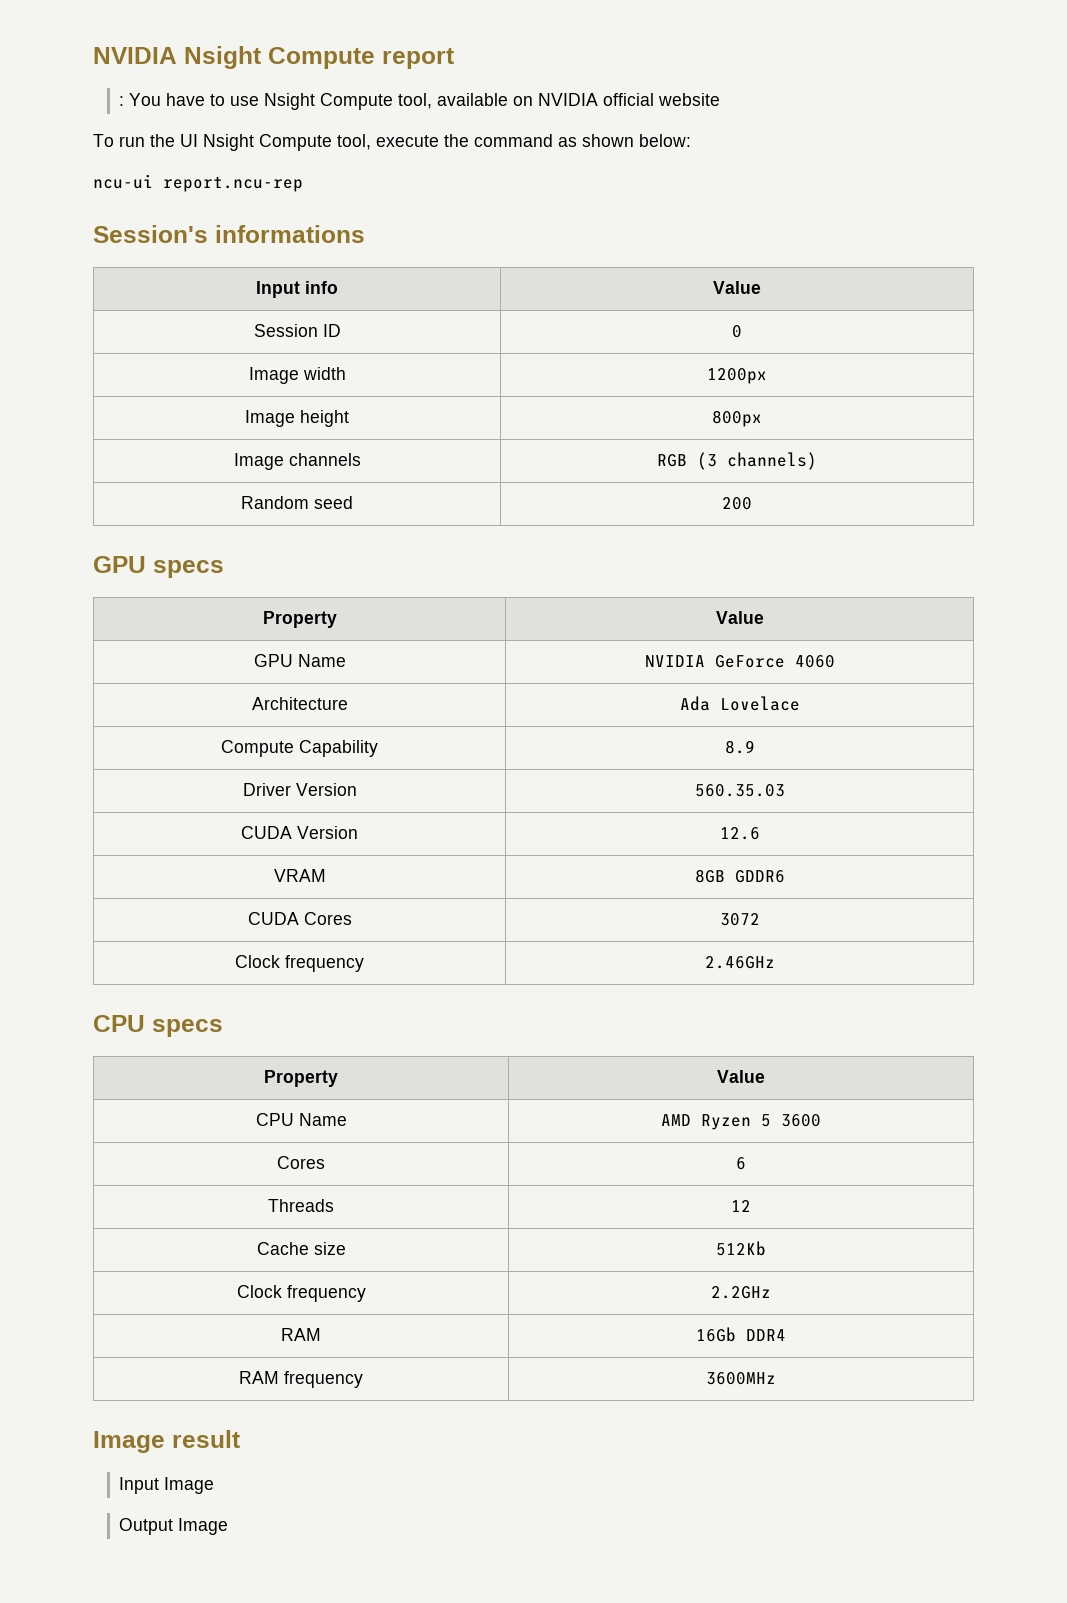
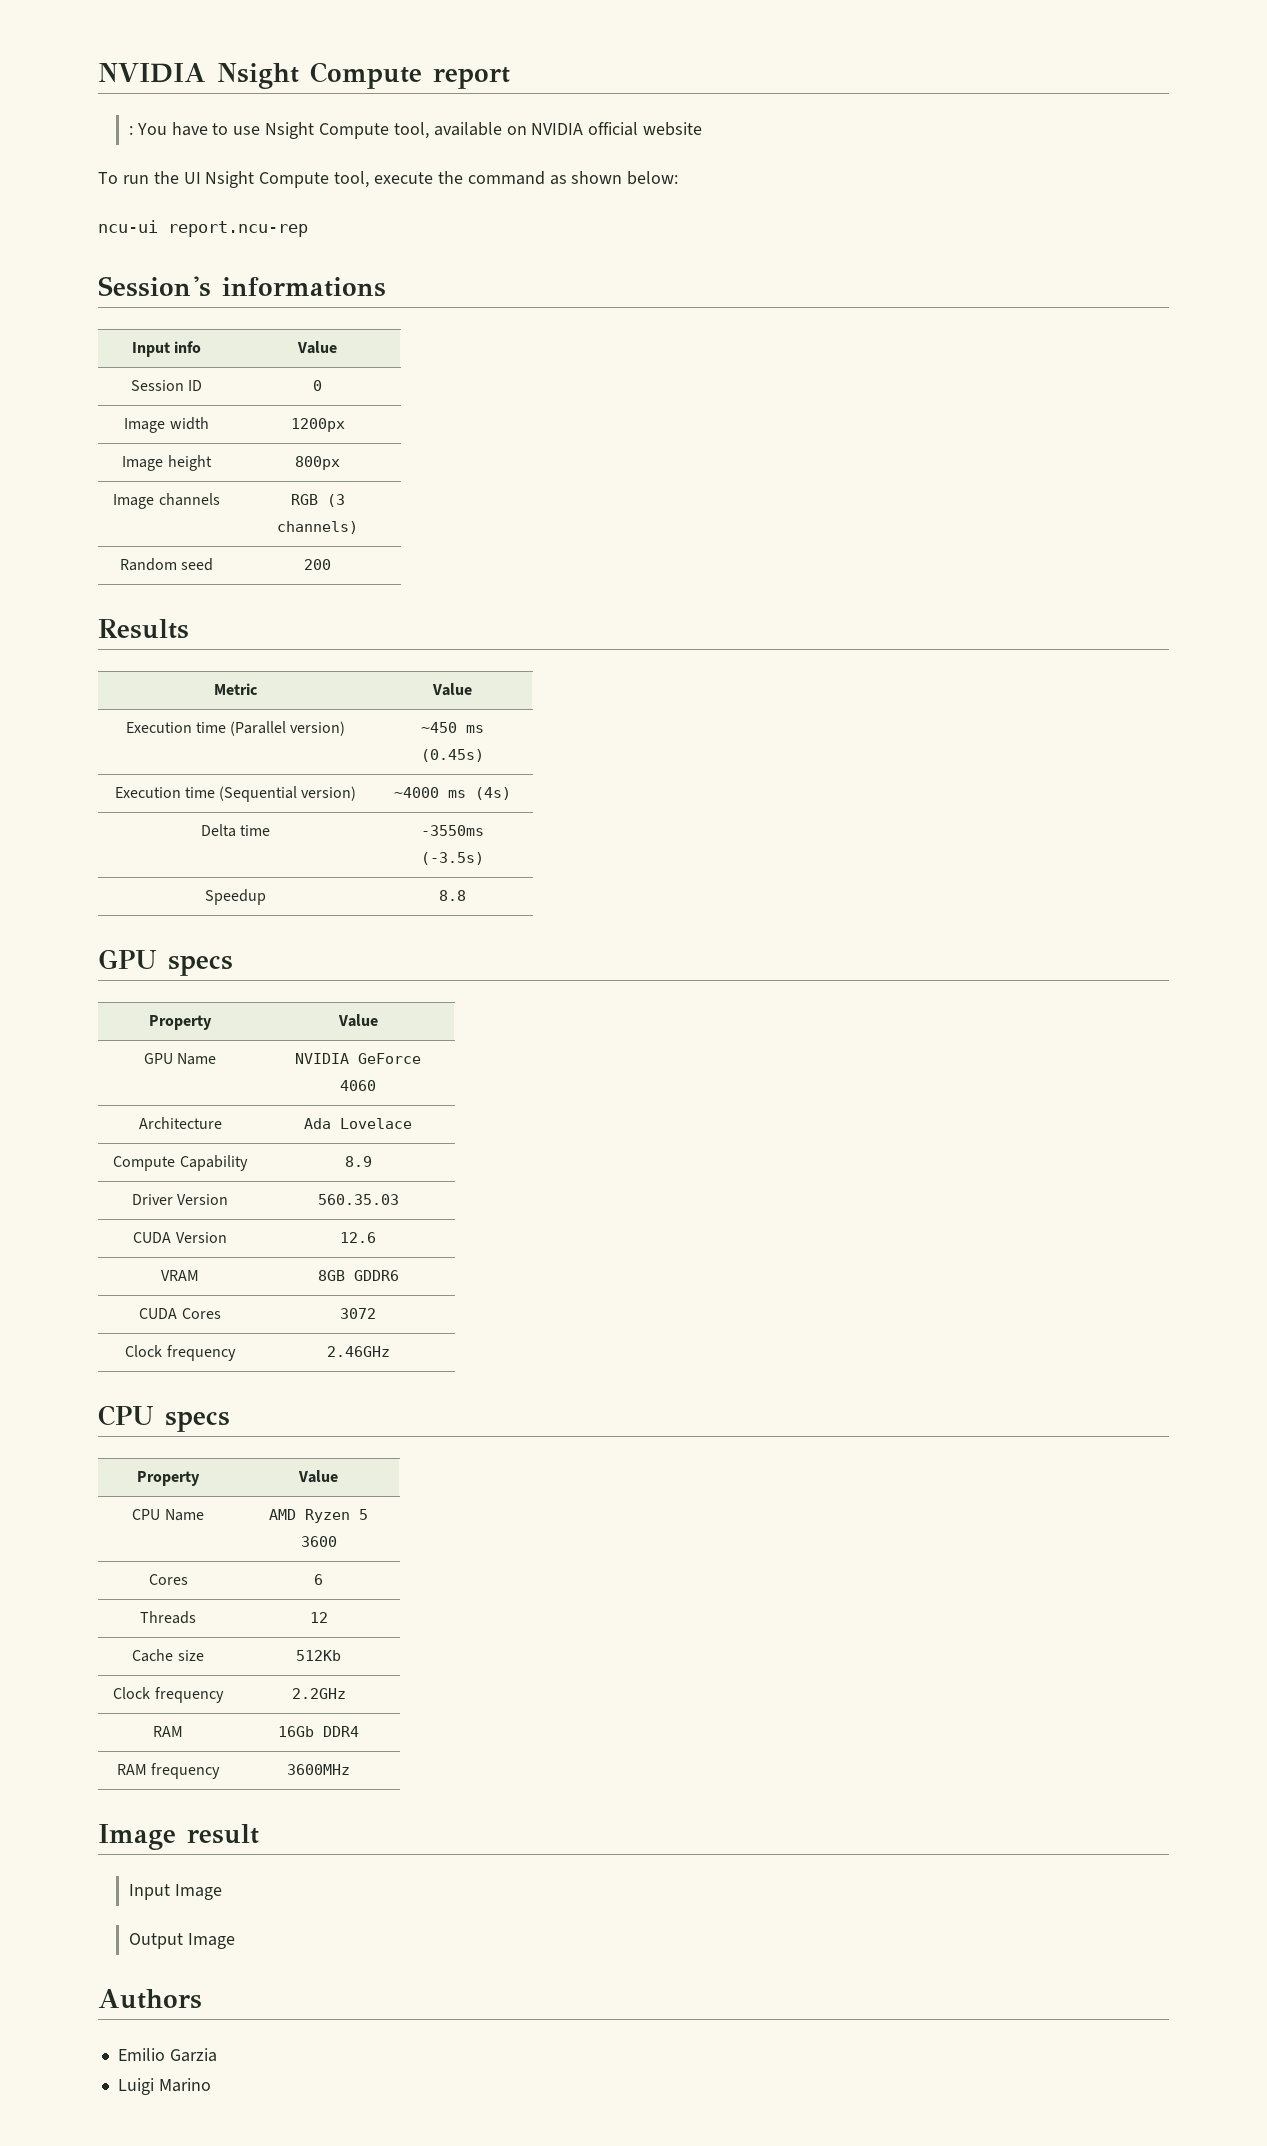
+ Results
+ Metric | Value
+ Execution time (Parallel version) | ~450 ms (0.45s)
+ Execution time (Sequential version) | ~4000 ms (4s)
+ Delta time | -3550ms (-3.5s)
+ Speedup | 8.8
+ Authors
+ Emilio Garzia
+ Luigi Marino

